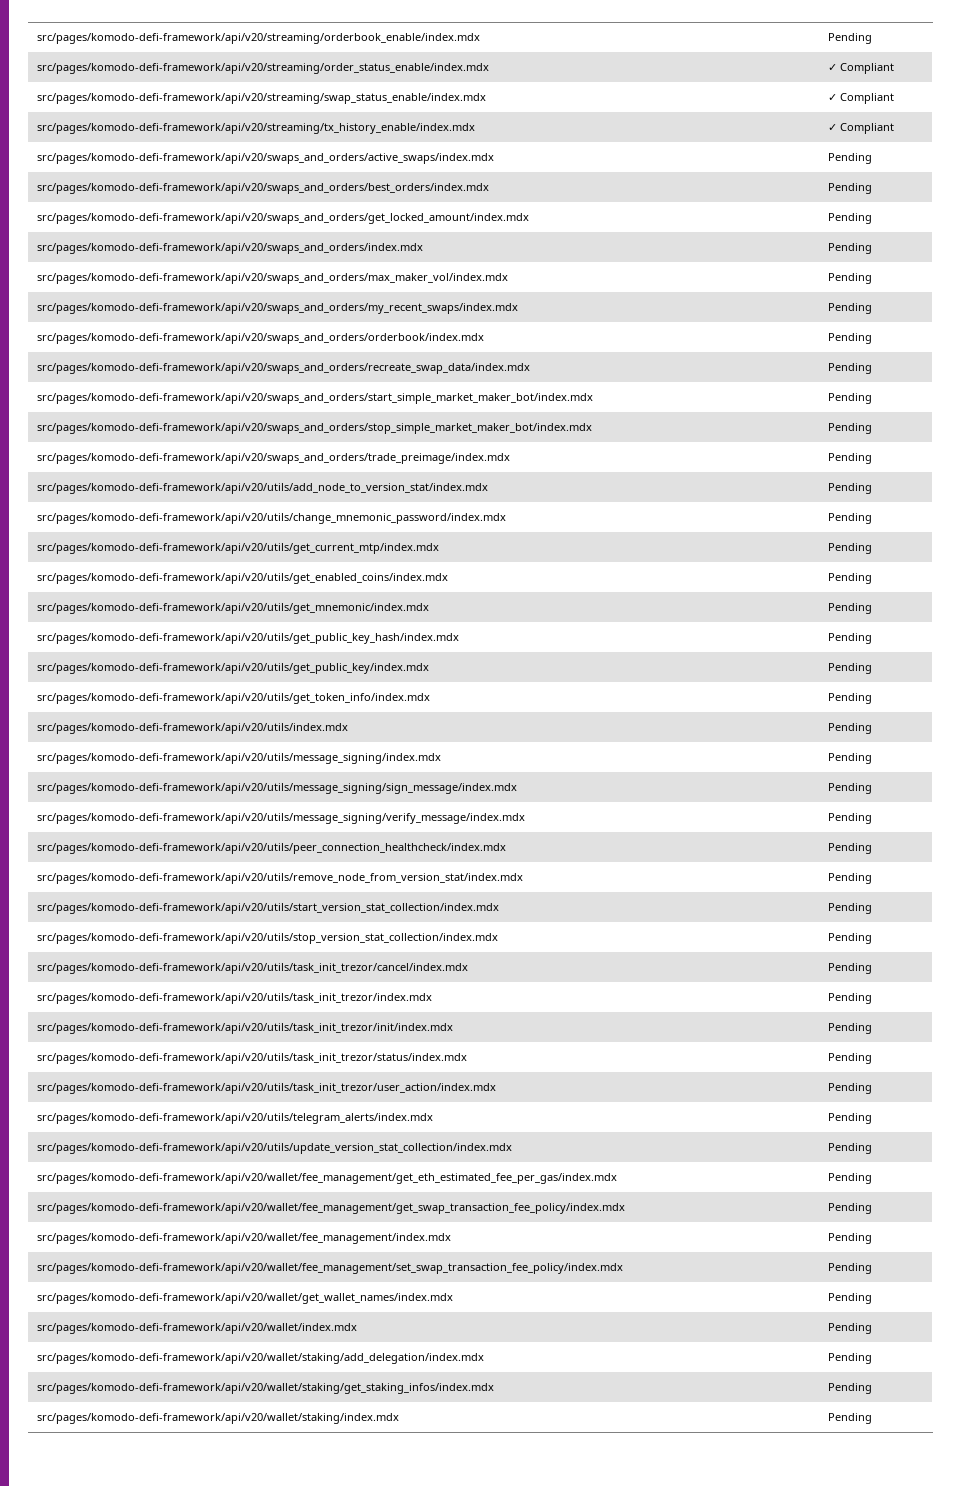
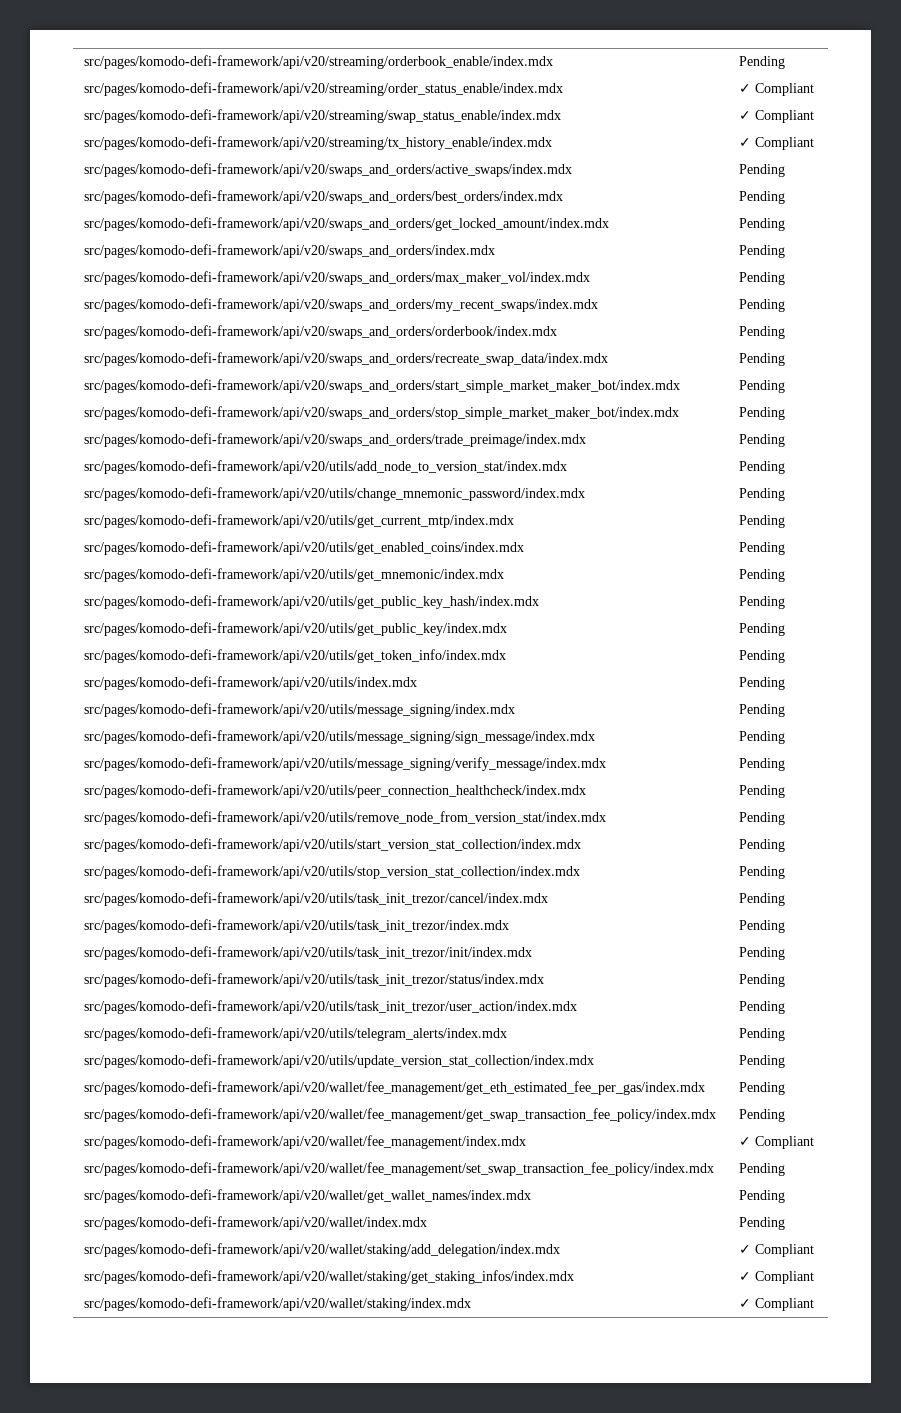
- src/pages/komodo-defi-framework/api/v20/wallet/fee_management/index.mdx | Pending
+ src/pages/komodo-defi-framework/api/v20/wallet/fee_management/index.mdx | ✓ Compliant
- src/pages/komodo-defi-framework/api/v20/wallet/staking/add_delegation/index.mdx | Pending
+ src/pages/komodo-defi-framework/api/v20/wallet/staking/add_delegation/index.mdx | ✓ Compliant
- src/pages/komodo-defi-framework/api/v20/wallet/staking/get_staking_infos/index.mdx | Pending
+ src/pages/komodo-defi-framework/api/v20/wallet/staking/get_staking_infos/index.mdx | ✓ Compliant
- src/pages/komodo-defi-framework/api/v20/wallet/staking/index.mdx | Pending
+ src/pages/komodo-defi-framework/api/v20/wallet/staking/index.mdx | ✓ Compliant

